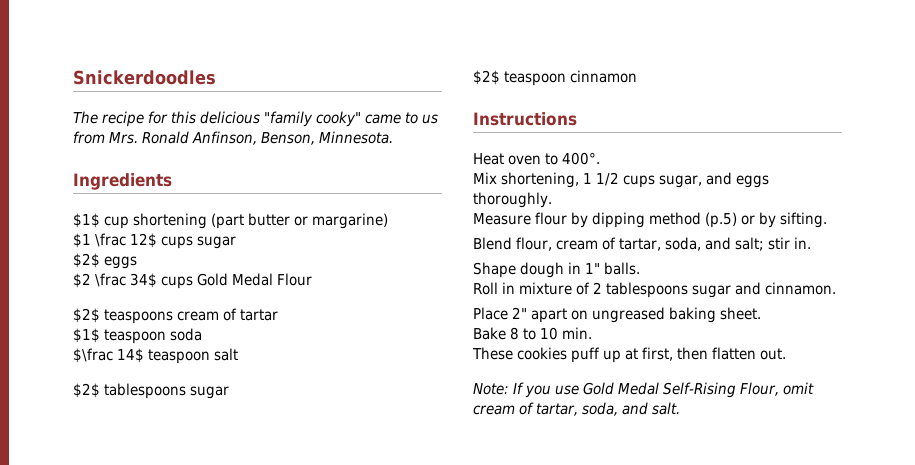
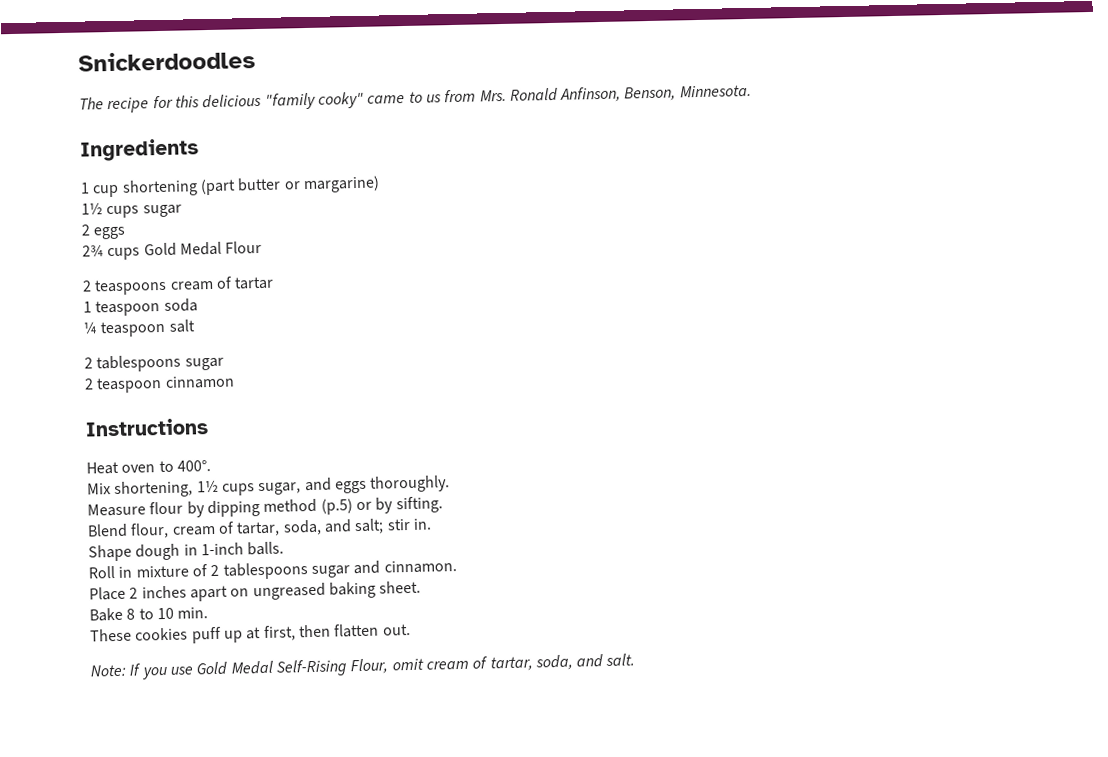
- $1$ cup shortening (part butter or margarine)
+ 1 cup shortening (part butter or margarine)
- $1 \frac 12$ cups sugar
+ 1½ cups sugar
- $2$ eggs
+ 2 eggs
- $2 \frac 34$ cups Gold Medal Flour
+ 2¾ cups Gold Medal Flour
- $2$ teaspoons cream of tartar
+ 2 teaspoons cream of tartar
- $1$ teaspoon soda
+ 1 teaspoon soda
- $\frac 14$ teaspoon salt
- $2$ tablespoons sugar
+ ¼ teaspoon salt
+ 2 tablespoons sugar
- $2$ teaspoon cinnamon
+ 2 teaspoon cinnamon
- Mix shortening, 1 1/2 cups sugar, and eggs thoroughly.
+ Mix shortening, 1½ cups sugar, and eggs thoroughly.
- Shape dough in 1" balls.
+ Shape dough in 1-inch balls.
- Place 2" apart on ungreased baking sheet.
+ Place 2 inches apart on ungreased baking sheet.

